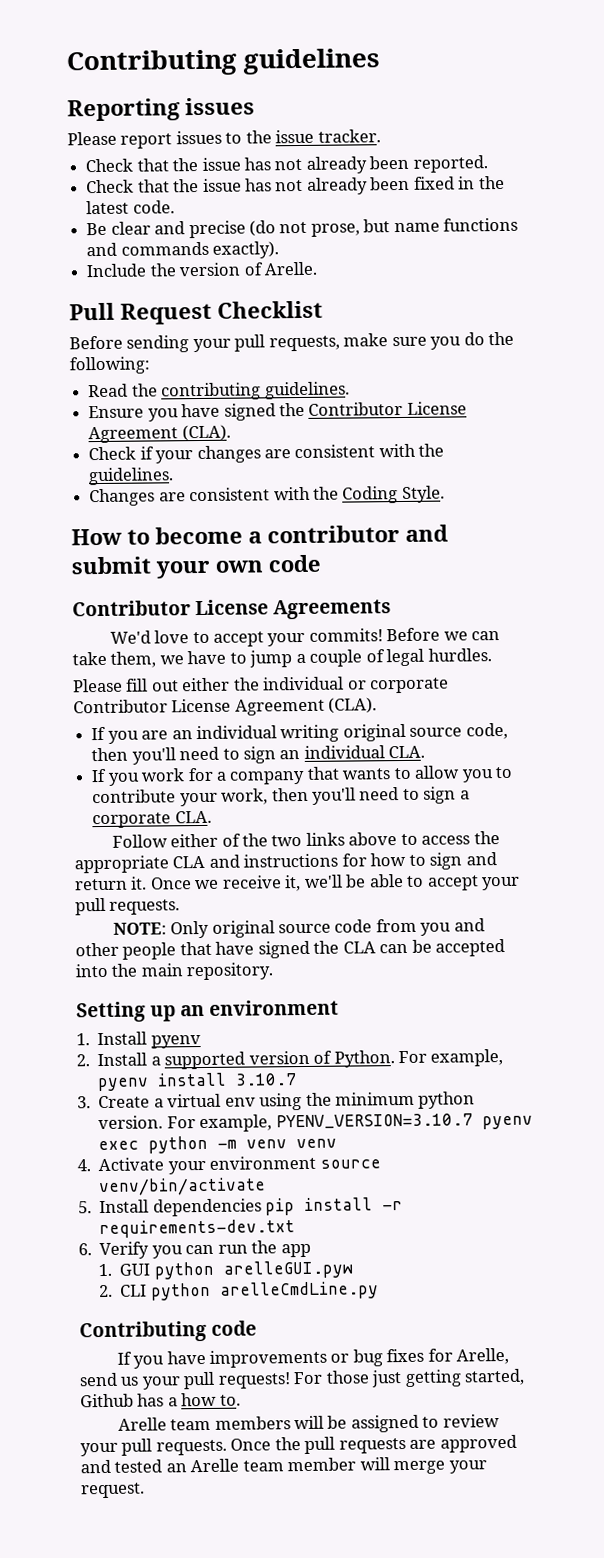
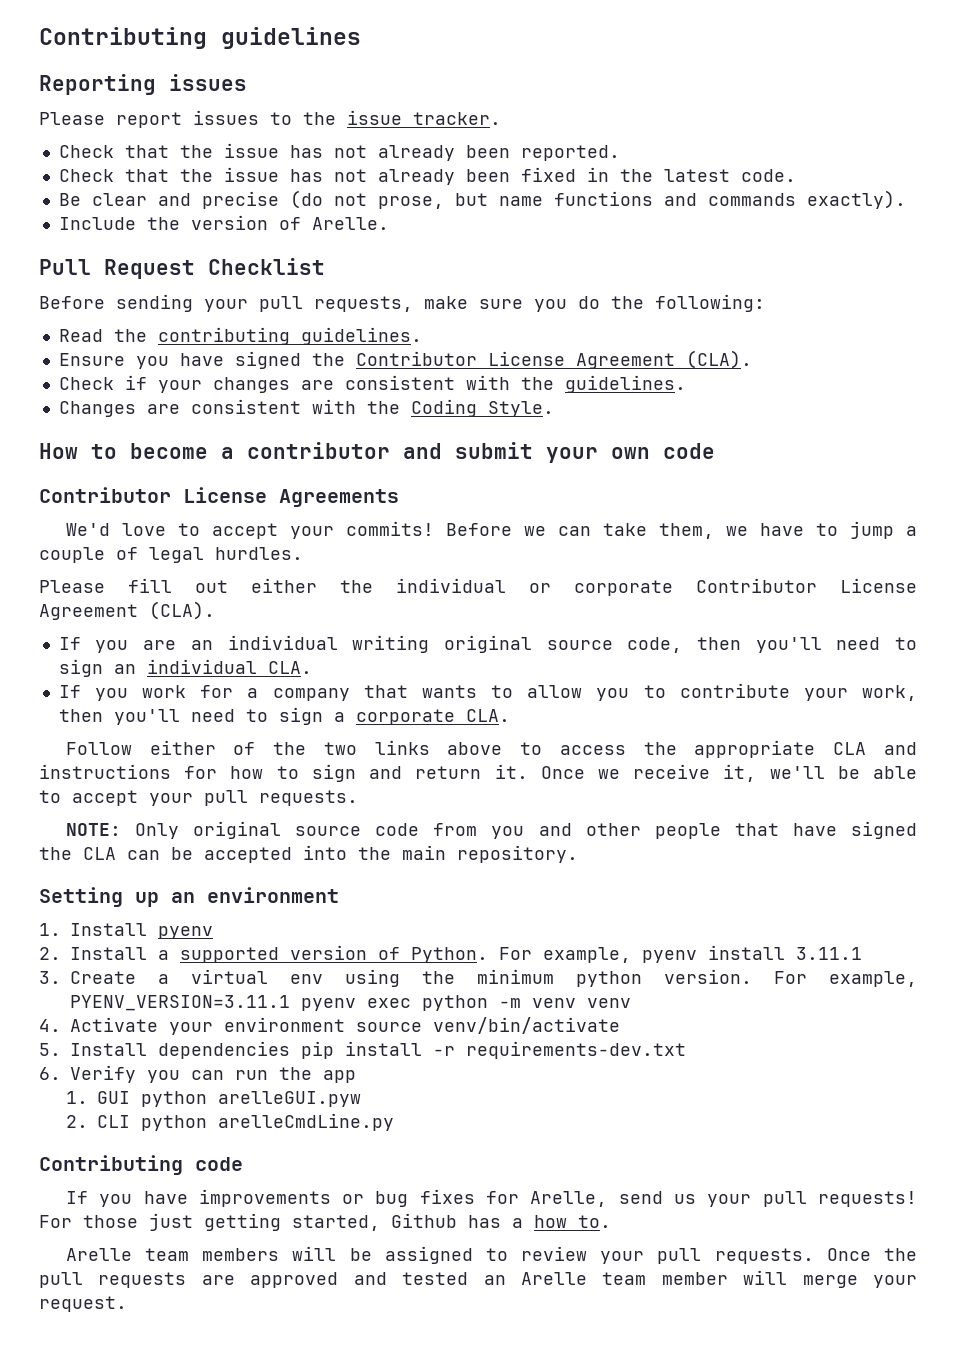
- For example, pyenv install 3.10.7
+ For example, pyenv install 3.11.1
- For example, PYENV_VERSION=3.10.7 pyenv exec python -m venv venv
+ For example, PYENV_VERSION=3.11.1 pyenv exec python -m venv venv

